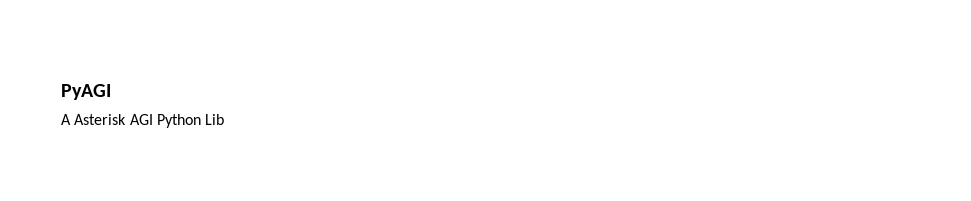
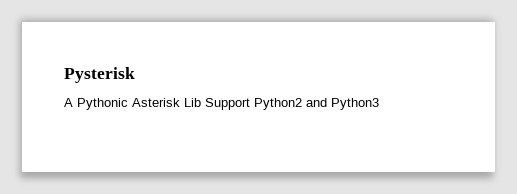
- PyAGI
+ Pysterisk
- A Asterisk AGI Python Lib
+ A Pythonic Asterisk Lib Support Python2 and Python3

